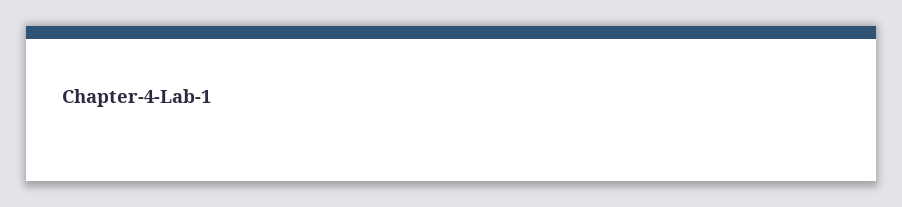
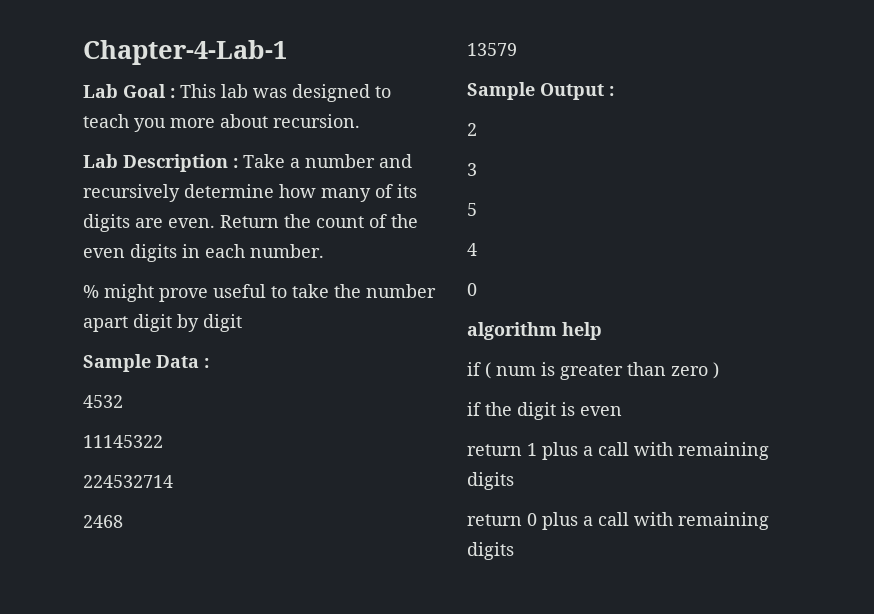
+ Lab Goal : This lab was designed to teach you more about recursion.
+ Lab Description : Take a number and recursively determine how many of its digits are even. Return the count of the even digits in each number.
+ % might prove useful to take the number apart digit by digit
+ Sample Data :
+ 4532
+ 11145322
+ 224532714
+ 2468
+ 13579
+ Sample Output :
+ 2
+ 3
+ 5
+ 4
+ 0
+ algorithm help
+ if ( num is greater than zero )
+ if the digit is even
+ return 1 plus a call with remaining digits
+ return 0 plus a call with remaining digits

